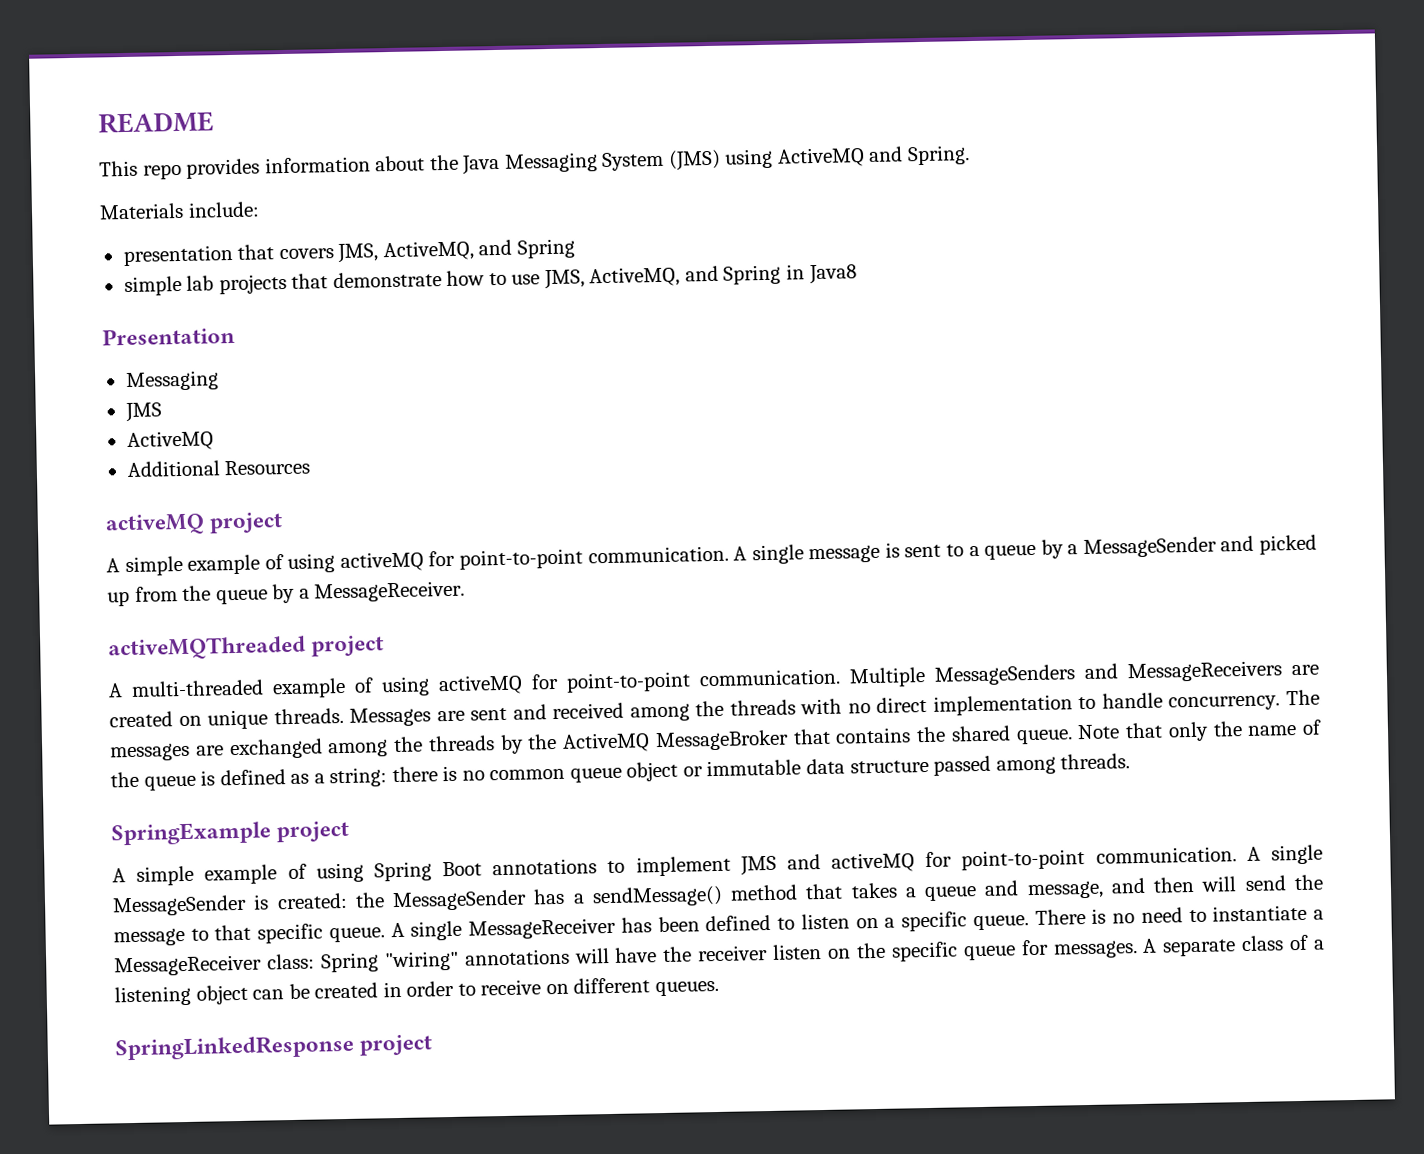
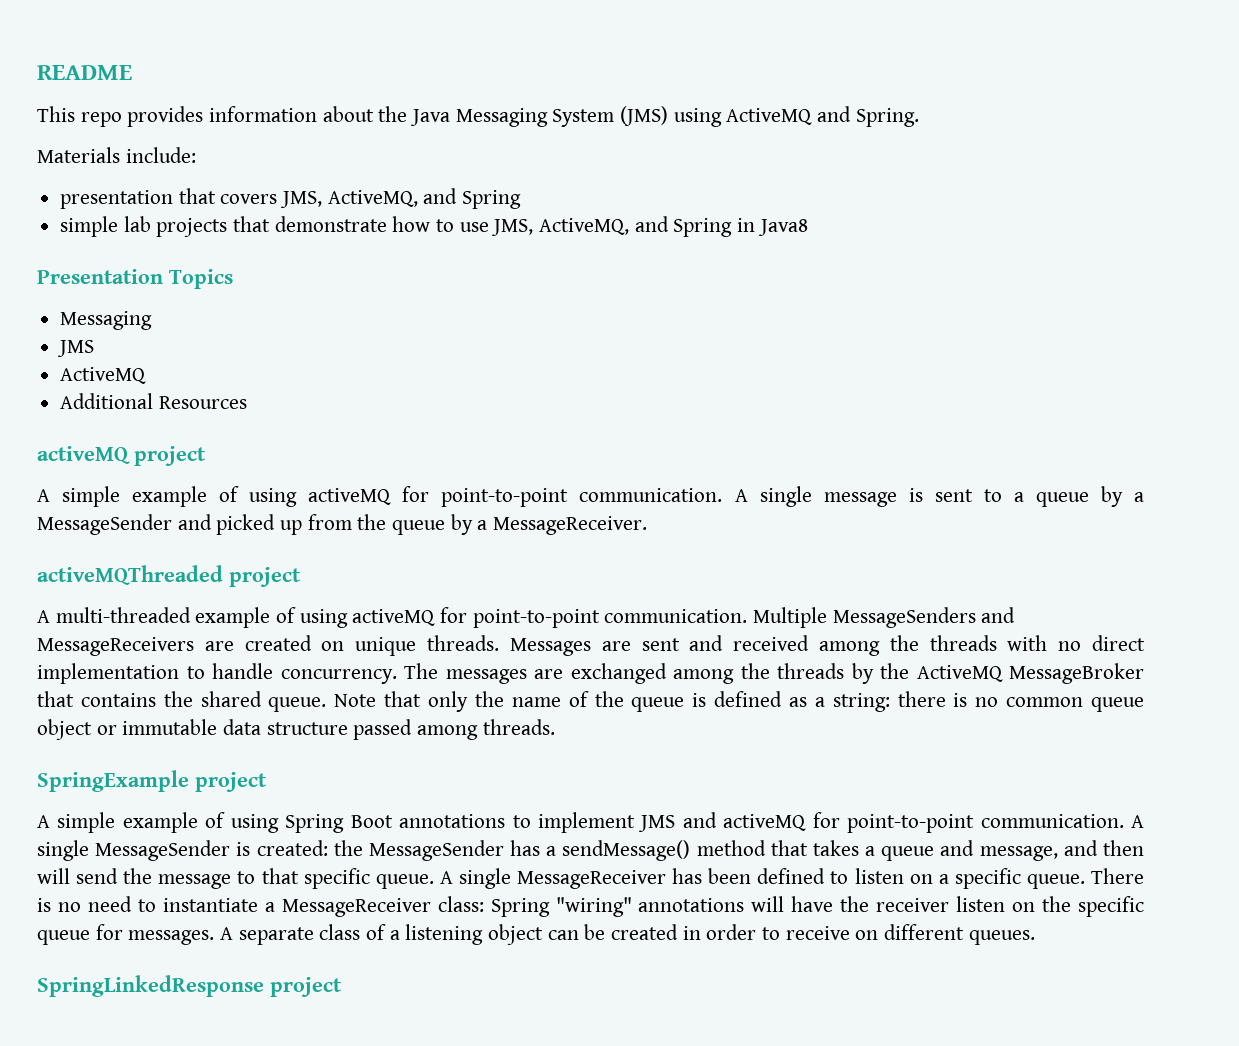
- Presentation
+ Presentation Topics

